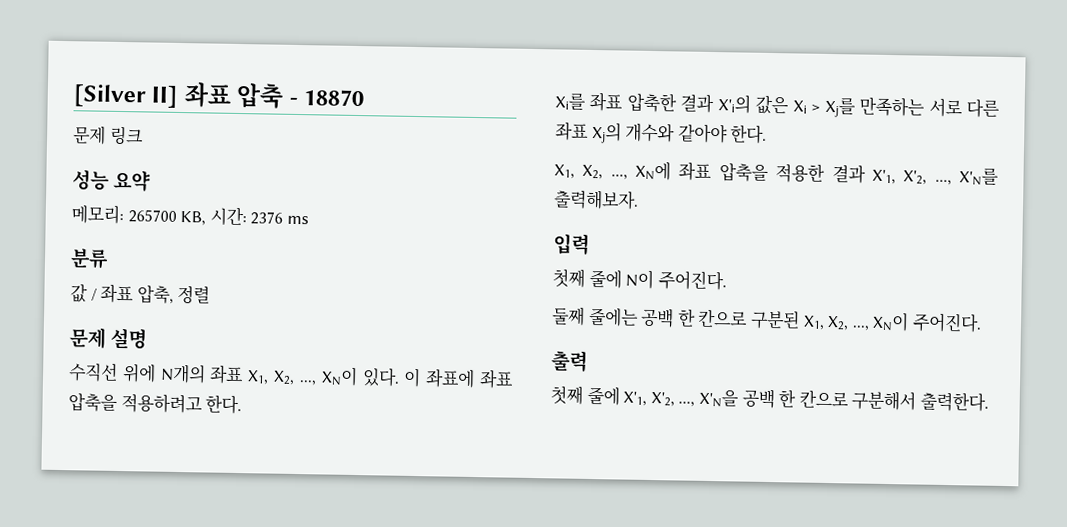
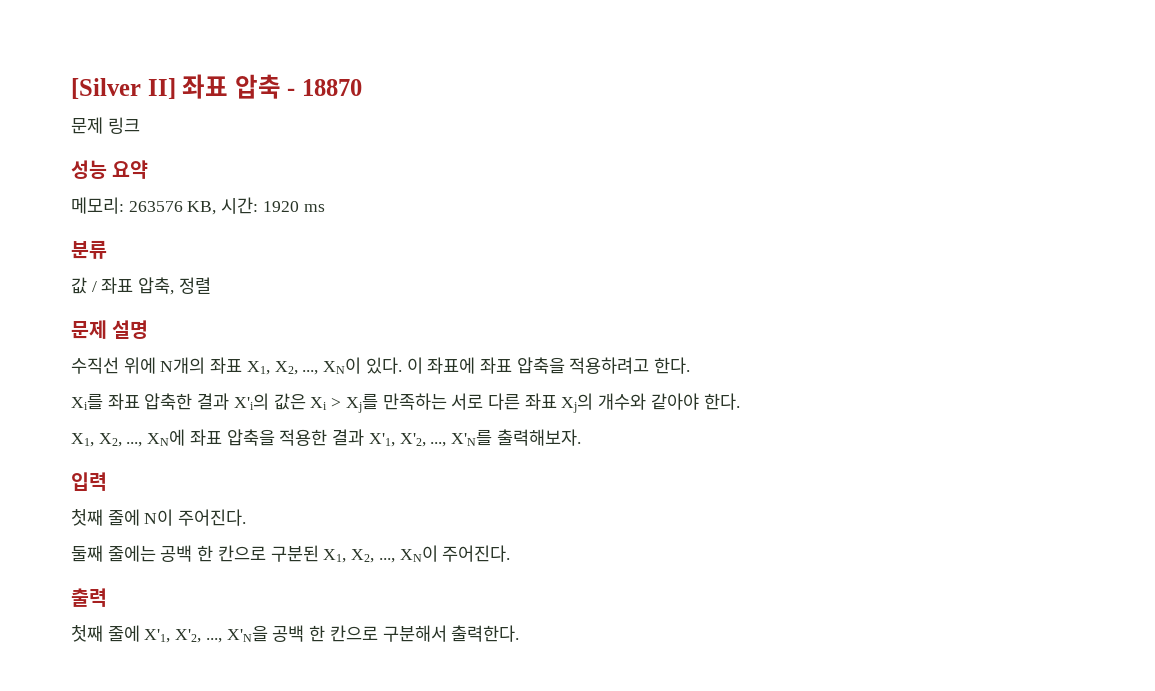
- 메모리: 265700 KB, 시간: 2376 ms
+ 메모리: 263576 KB, 시간: 1920 ms

